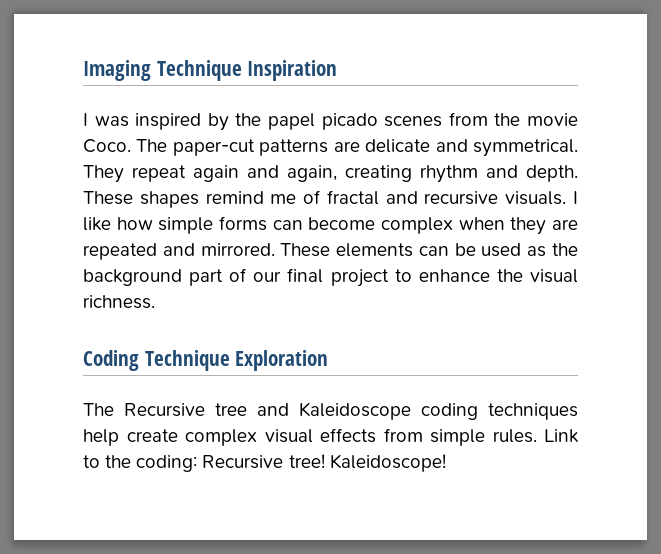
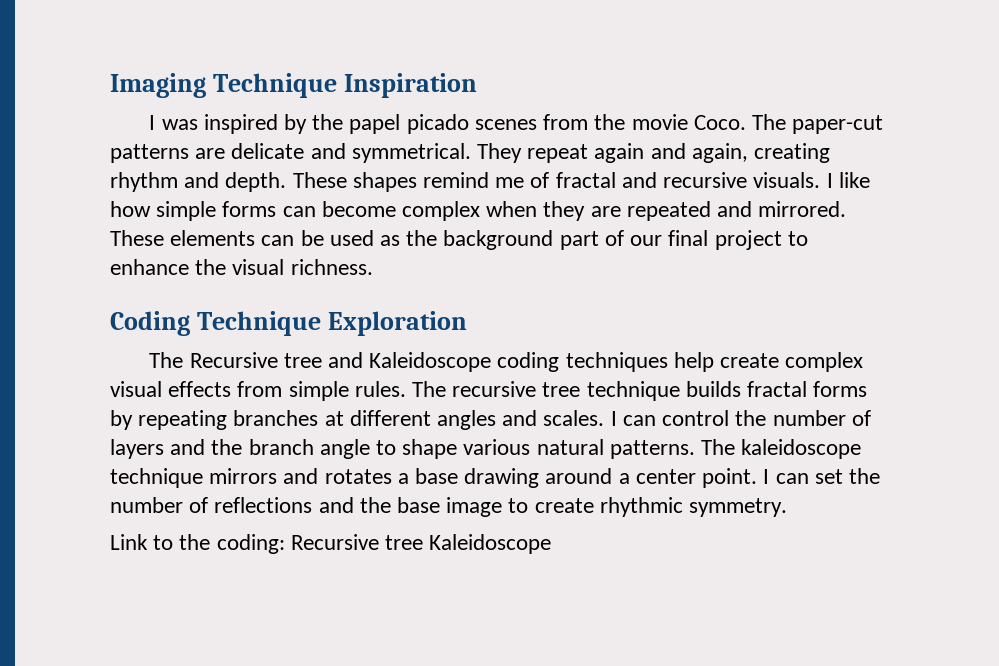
- The Recursive tree and Kaleidoscope coding techniques help create complex visual effects from simple rules. Link to the coding: Recursive tree! Kaleidoscope!
+ The Recursive tree and Kaleidoscope coding techniques help create complex visual effects from simple rules. The recursive tree technique builds fractal forms by repeating branches at different angles and scales. I can control the number of layers and the branch angle to shape various natural patterns. The kaleidoscope technique mirrors and rotates a base drawing around a center point. I can set the number of reflections and the base image to create rhythmic symmetry.
+ Link to the coding: Recursive tree Kaleidoscope

